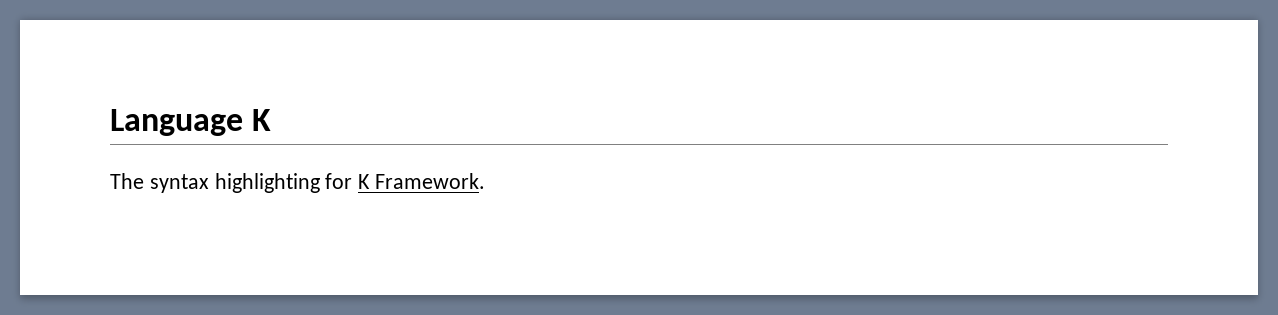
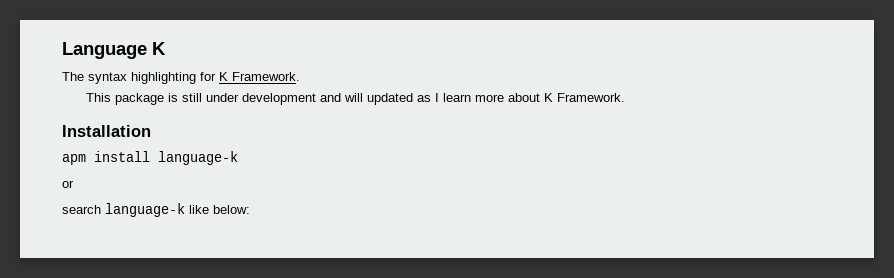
+ This package is still under development and will updated as I learn more about K Framework.
+ Installation
+ apm install language-k
+ or
+ search language-k like below:

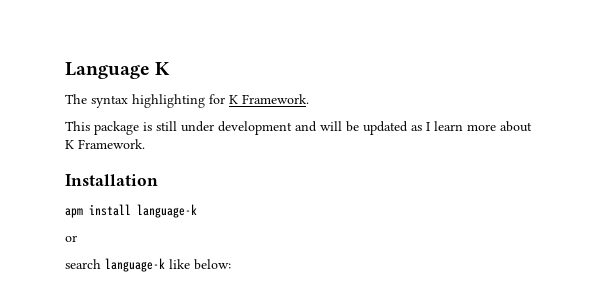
- This package is still under development and will updated as I learn more about K Framework.
+ This package is still under development and will be updated as I learn more about K Framework.

